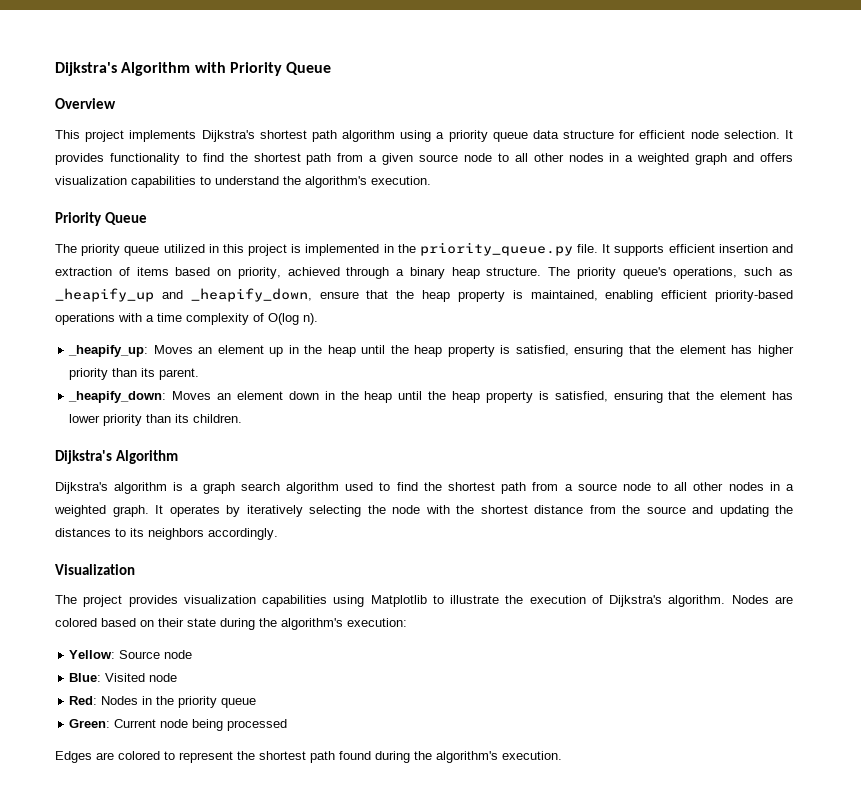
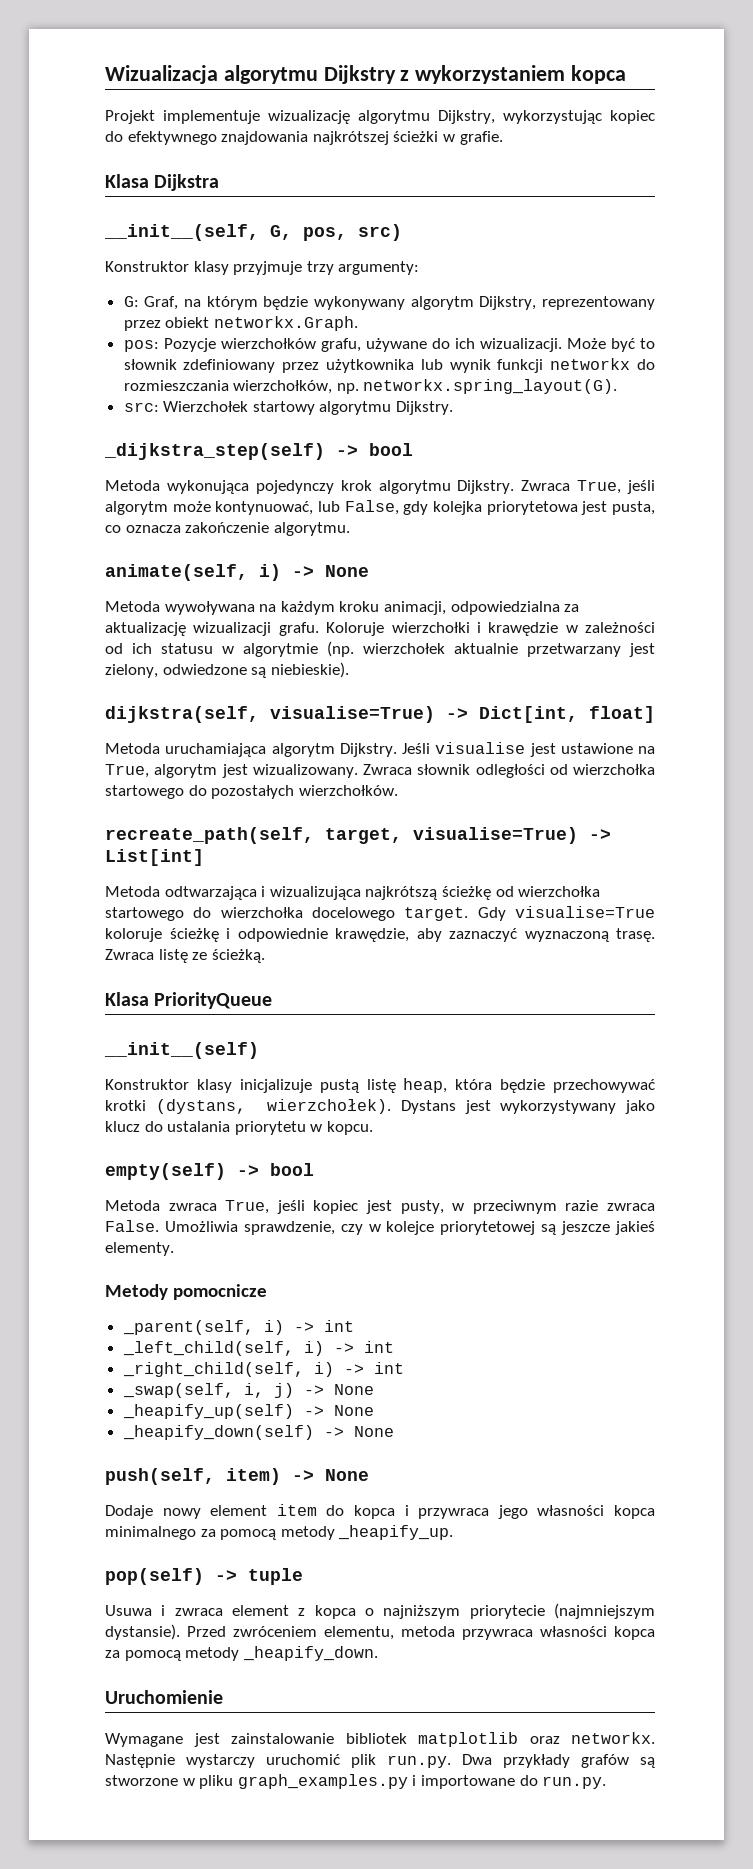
- Dijkstra's Algorithm with Priority Queue
- Overview
- This project implements Dijkstra's shortest path algorithm using a priority queue data structure for efficient node selection. It provides functionality to find the shortest path from a given source node to all other nodes in a weighted graph and offers visualization capabilities to understand the algorithm's execution.
- Priority Queue
- The priority queue utilized in this project is implemented in the priority_queue.py file. It supports efficient insertion and extraction of items based on priority, achieved through a binary heap structure. The priority queue's operations, such as _heapify_up and _heapify_down, ensure that the heap property is maintained, enabling efficient priority-based operations with a time complexity of O(log n).
- _heapify_up: Moves an element up in the heap until the heap property is satisfied, ensuring that the element has higher priority than its parent.
- _heapify_down: Moves an element down in the heap until the heap property is satisfied, ensuring that the element has lower priority than its children.
- Dijkstra's Algorithm
- Dijkstra's algorithm is a graph search algorithm used to find the shortest path from a source node to all other nodes in a weighted graph. It operates by iteratively selecting the node with the shortest distance from the source and updating the distances to its neighbors accordingly.
- Visualization
- The project provides visualization capabilities using Matplotlib to illustrate the execution of Dijkstra's algorithm. Nodes are colored based on their state during the algorithm's execution:
- Yellow: Source node
- Blue: Visited node
- Red: Nodes in the priority queue
- Green: Current node being processed
- Edges are colored to represent the shortest path found during the algorithm's execution.
+ Wizualizacja algorytmu Dijkstry z wykorzystaniem kopca
+ Projekt implementuje wizualizację algorytmu Dijkstry, wykorzystując kopiec do efektywnego znajdowania najkrótszej ścieżki w grafie.
+ Klasa Dijkstra
+ __init__(self, G, pos, src)
+ Konstruktor klasy przyjmuje trzy argumenty:
+ G: Graf, na którym będzie wykonywany algorytm Dijkstry, reprezentowany przez obiekt networkx.Graph.
+ pos: Pozycje wierzchołków grafu, używane do ich wizualizacji. Może być to słownik zdefiniowany przez użytkownika lub wynik funkcji networkx do rozmieszczania wierzchołków, np. networkx.spring_layout(G).
+ src: Wierzchołek startowy algorytmu Dijkstry.
+ _dijkstra_step(self) -> bool
+ Metoda wykonująca pojedynczy krok algorytmu Dijkstry. Zwraca True, jeśli algorytm może kontynuować, lub False, gdy kolejka priorytetowa jest pusta, co oznacza zakończenie algorytmu.
+ animate(self, i) -> None
+ Metoda wywoływana na każdym kroku animacji, odpowiedzialna za aktualizację wizualizacji grafu. Koloruje wierzchołki i krawędzie w zależności od ich statusu w algorytmie (np. wierzchołek aktualnie przetwarzany jest zielony, odwiedzone są niebieskie).
+ dijkstra(self, visualise=True) -> Dict[int, float]
+ Metoda uruchamiająca algorytm Dijkstry. Jeśli visualise jest ustawione na True, algorytm jest wizualizowany. Zwraca słownik odległości od wierzchołka startowego do pozostałych wierzchołków.
+ recreate_path(self, target, visualise=True) -> List[int]
+ Metoda odtwarzająca i wizualizująca najkrótszą ścieżkę od wierzchołka startowego do wierzchołka docelowego target. Gdy visualise=True koloruje ścieżkę i odpowiednie krawędzie, aby zaznaczyć wyznaczoną trasę. Zwraca listę ze ścieżką.
+ Klasa PriorityQueue
+ __init__(self)
+ Konstruktor klasy inicjalizuje pustą listę heap, która będzie przechowywać krotki (dystans, wierzchołek). Dystans jest wykorzystywany jako klucz do ustalania priorytetu w kopcu.
+ empty(self) -> bool
+ Metoda zwraca True, jeśli kopiec jest pusty, w przeciwnym razie zwraca False. Umożliwia sprawdzenie, czy w kolejce priorytetowej są jeszcze jakieś elementy.
+ Metody pomocnicze
+ _parent(self, i) -> int
+ _left_child(self, i) -> int
+ _right_child(self, i) -> int
+ _swap(self, i, j) -> None
+ _heapify_up(self) -> None
+ _heapify_down(self) -> None
+ push(self, item) -> None
+ Dodaje nowy element item do kopca i przywraca jego własności kopca minimalnego za pomocą metody _heapify_up.
+ pop(self) -> tuple
+ Usuwa i zwraca element z kopca o najniższym priorytecie (najmniejszym dystansie). Przed zwróceniem elementu, metoda przywraca własności kopca za pomocą metody _heapify_down.
+ Uruchomienie
+ Wymagane jest zainstalowanie bibliotek matplotlib oraz networkx. Następnie wystarczy uruchomić plik run.py. Dwa przykłady grafów są stworzone w pliku graph_examples.py i importowane do run.py.

